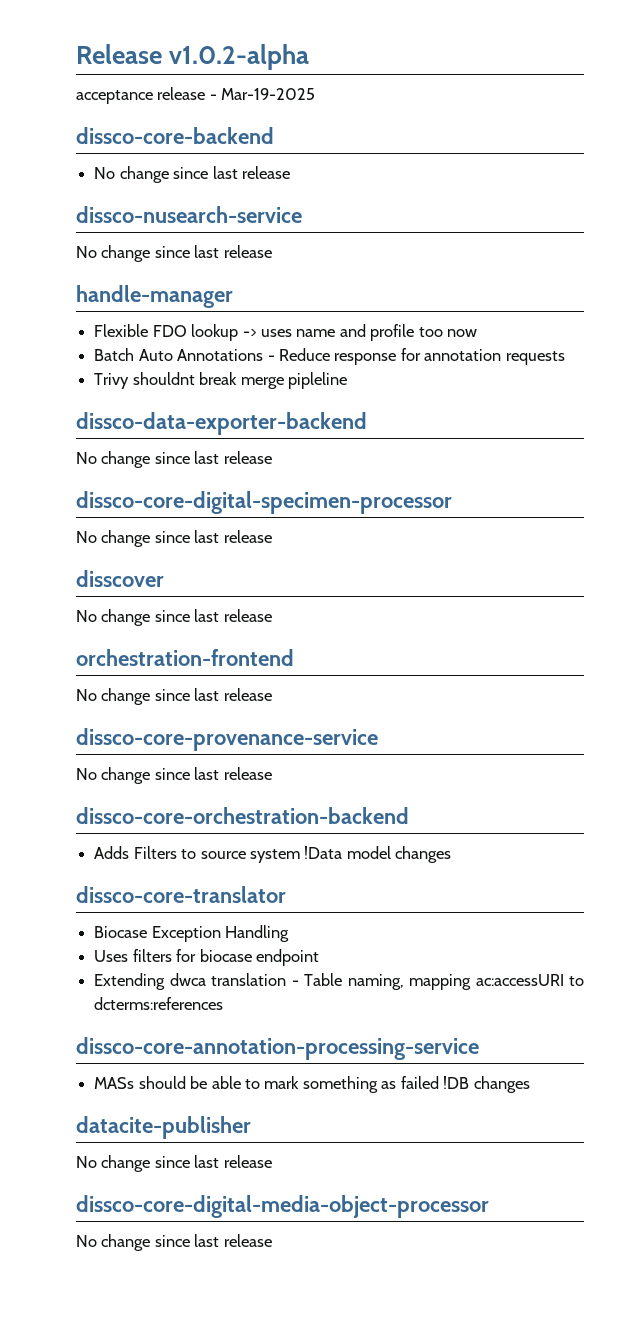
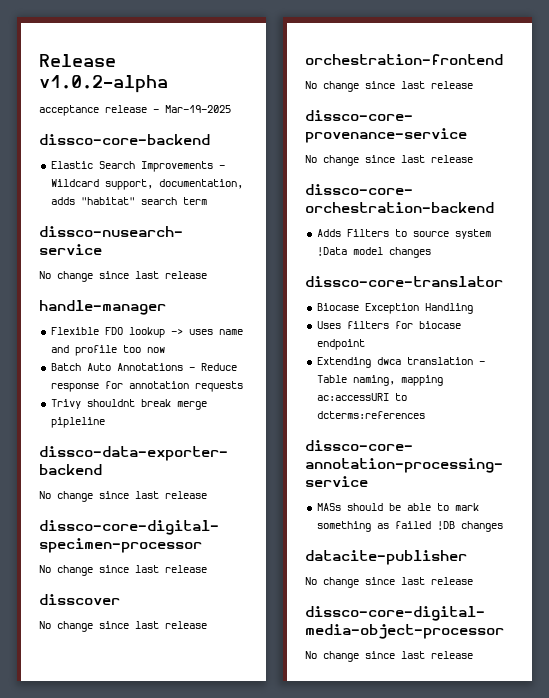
  dissco-core-backend
- No change since last release
+ Elastic Search Improvements - Wildcard support, documentation, adds "habitat" search term

